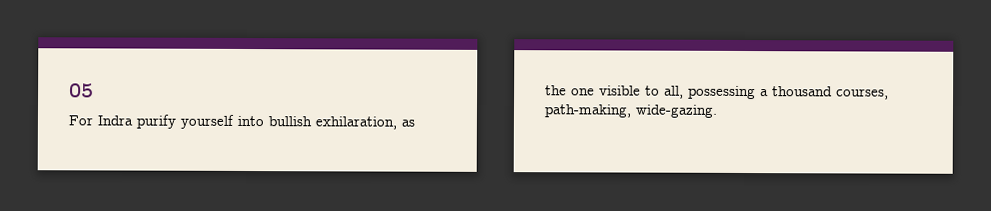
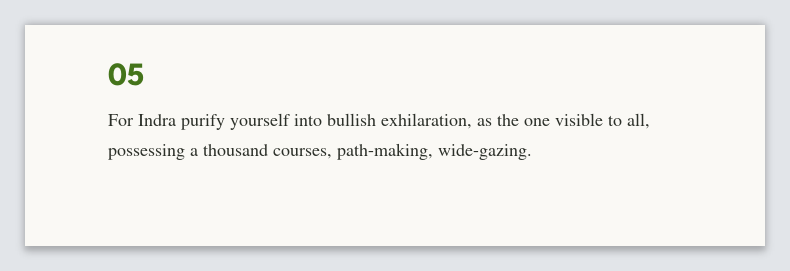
- For Indra purify yourself into bullish exhilaration, as the one visible to all, possessing a thousand courses, path-making, wide-gazing.
+ For Indra purify yourself into bullish exhilaration, as the one visible to all,
+ possessing a thousand courses, path-making, wide-gazing.

